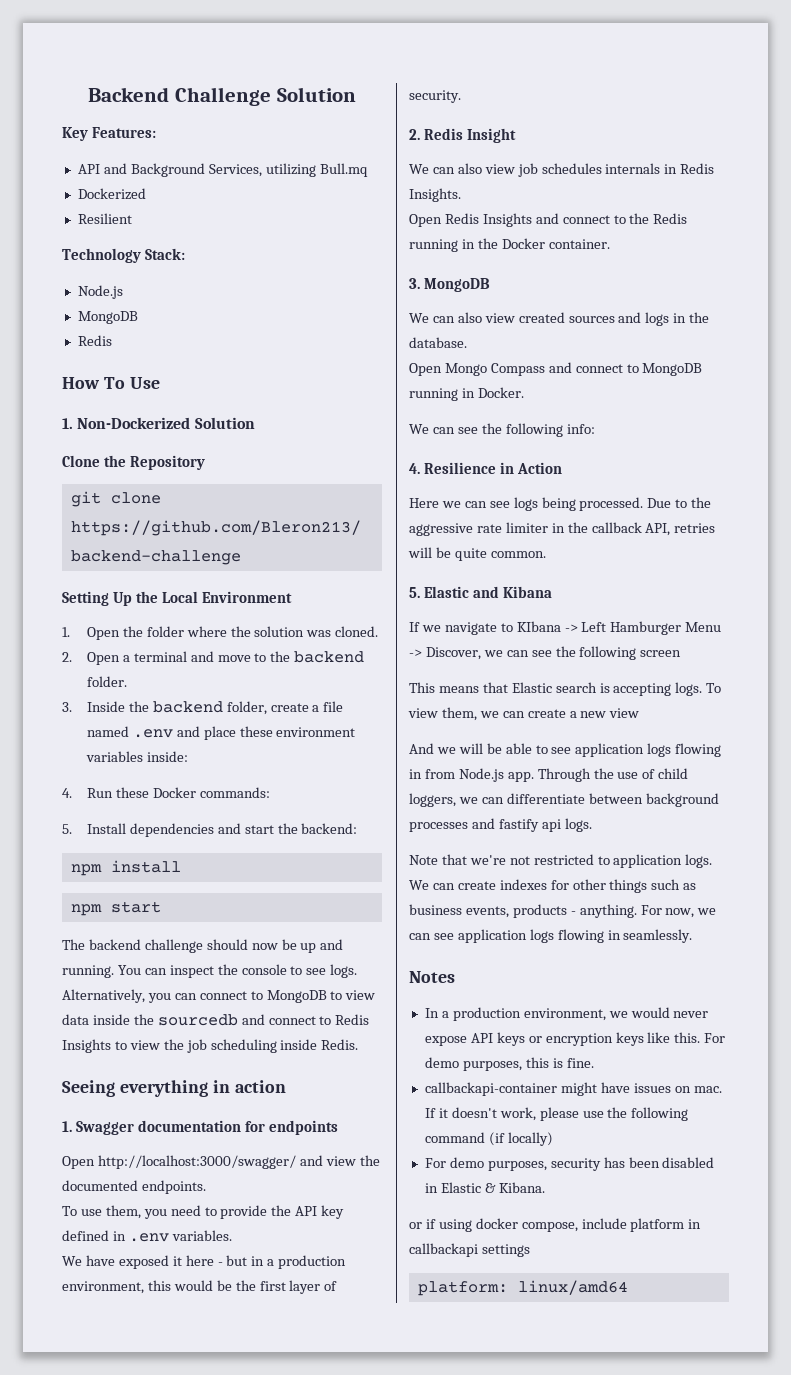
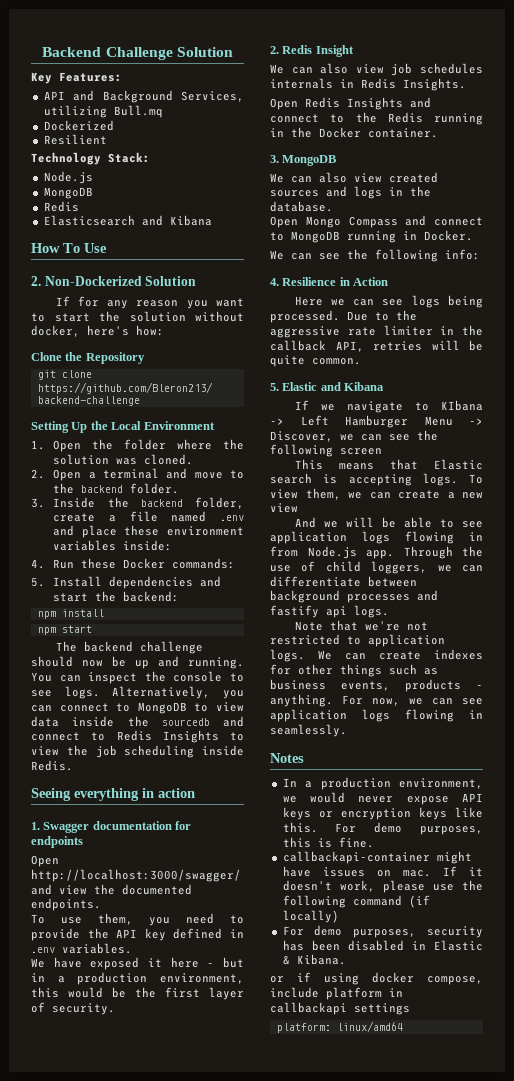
+ Elasticsearch and Kibana
- 1. Non-Dockerized Solution
+ 2. Non-Dockerized Solution
+ If for any reason you want to start the solution without docker, here's how:

